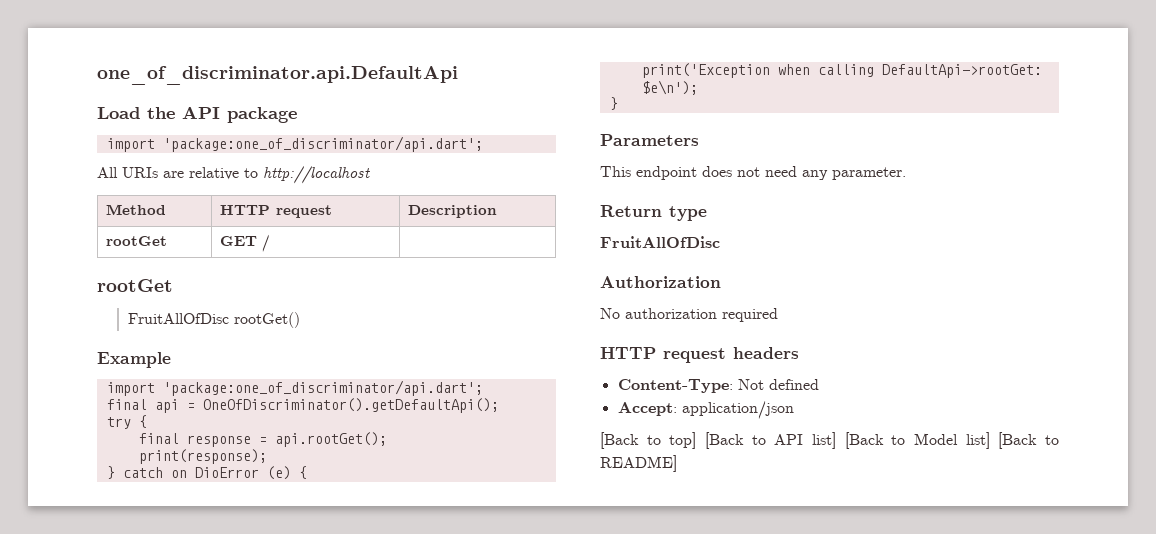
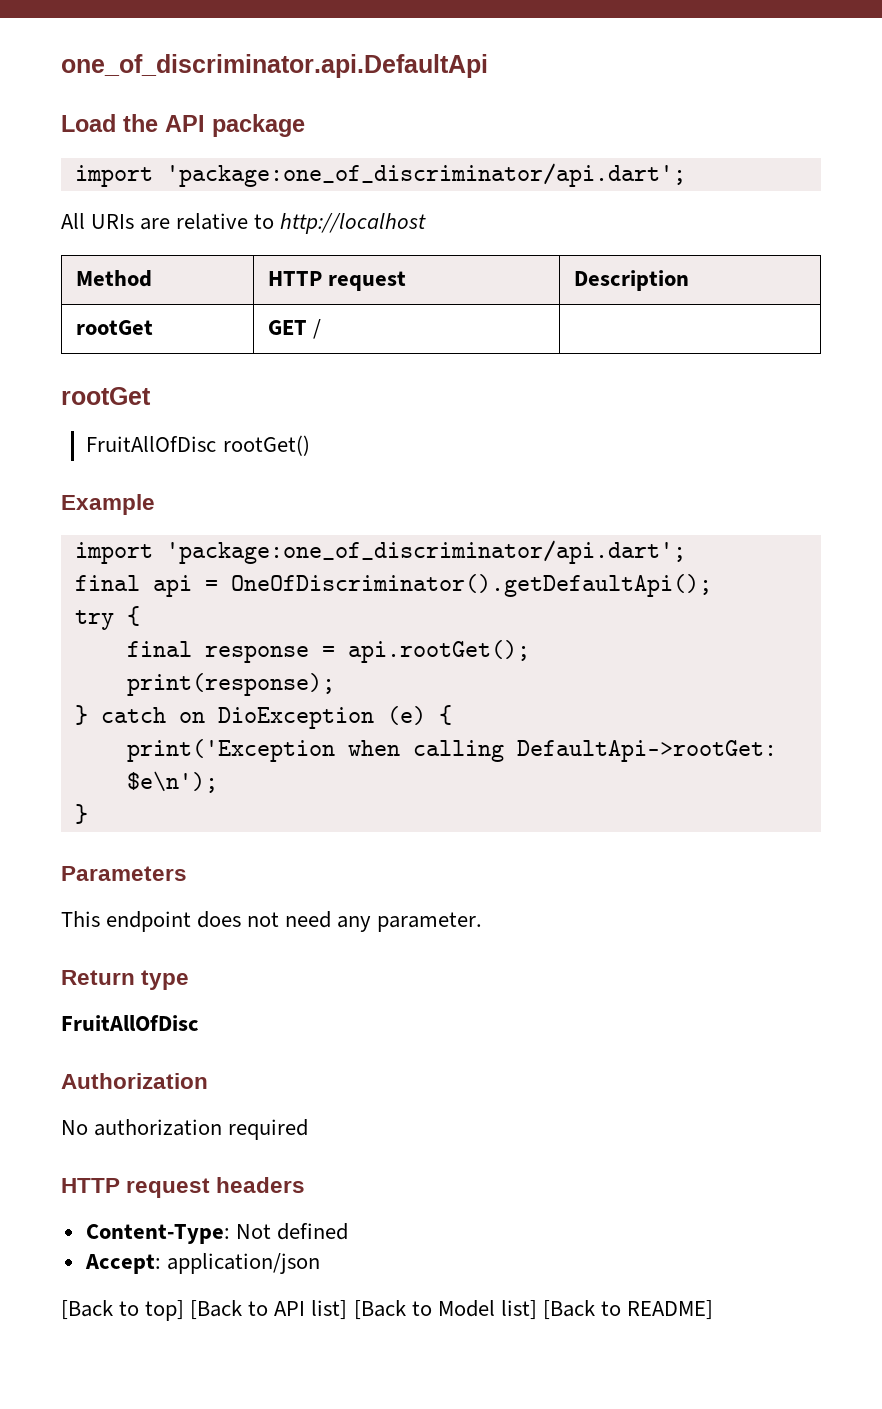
- } catch on DioError (e) {
+ } catch on DioException (e) {

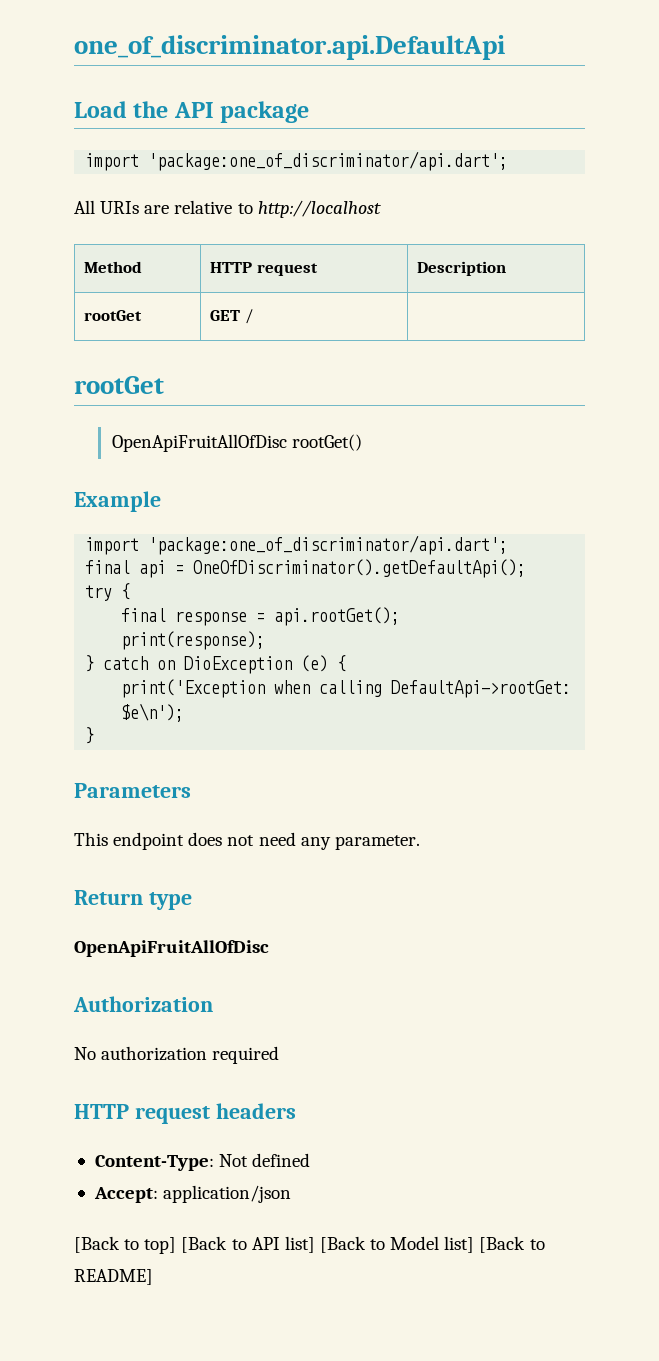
- FruitAllOfDisc rootGet()
+ OpenApiFruitAllOfDisc rootGet()
  Return type
- FruitAllOfDisc
+ OpenApiFruitAllOfDisc

